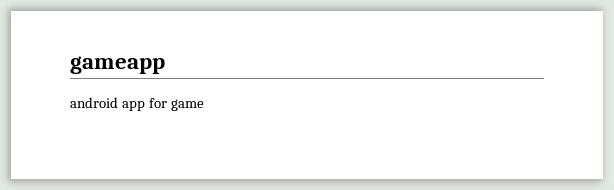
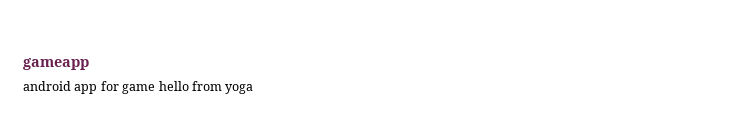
- android app for game
+ android app for game hello from yoga

